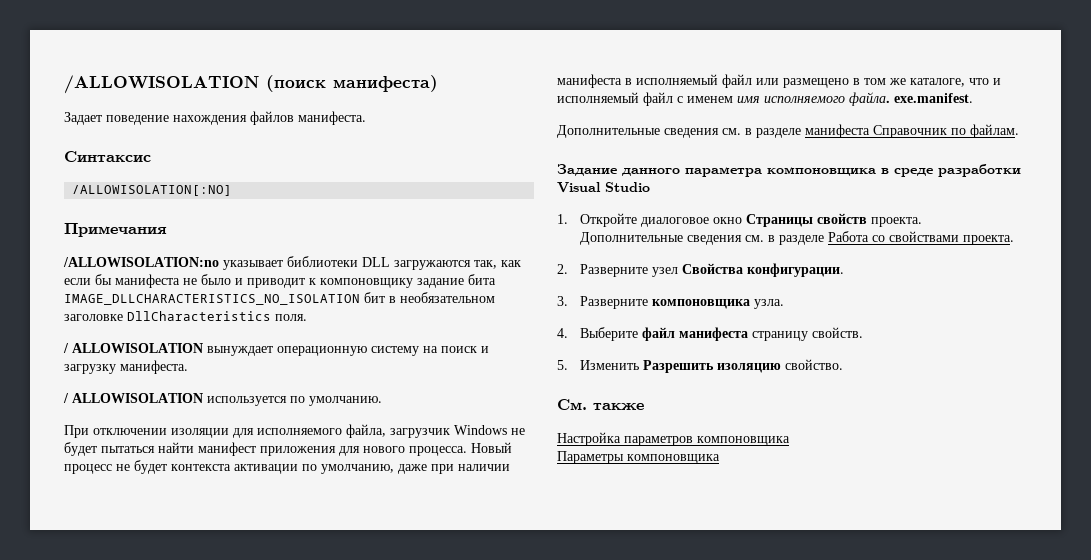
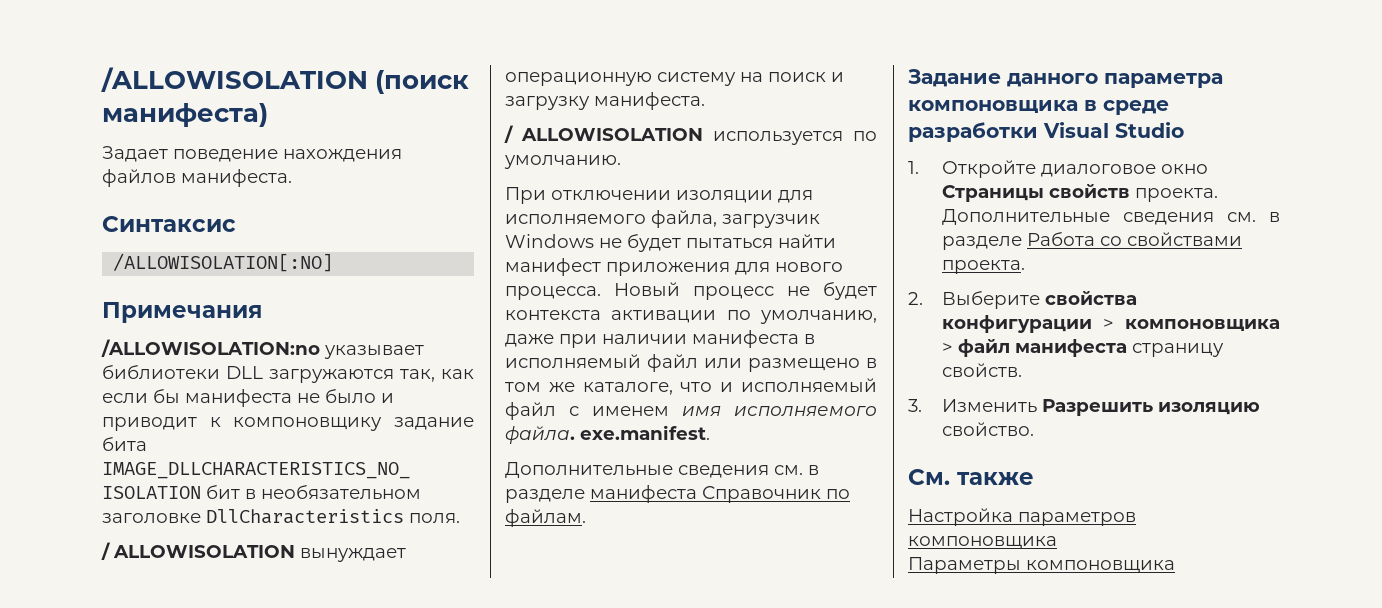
- 2. Разверните узел Свойства конфигурации.
- 3. Разверните компоновщика узла.
- 4. Выберите файл манифеста страницу свойств.
+ 2. Выберите свойства конфигурации > компоновщика > файл манифеста страницу свойств.
- 5. Изменить Разрешить изоляцию свойство.
+ 3. Изменить Разрешить изоляцию свойство.

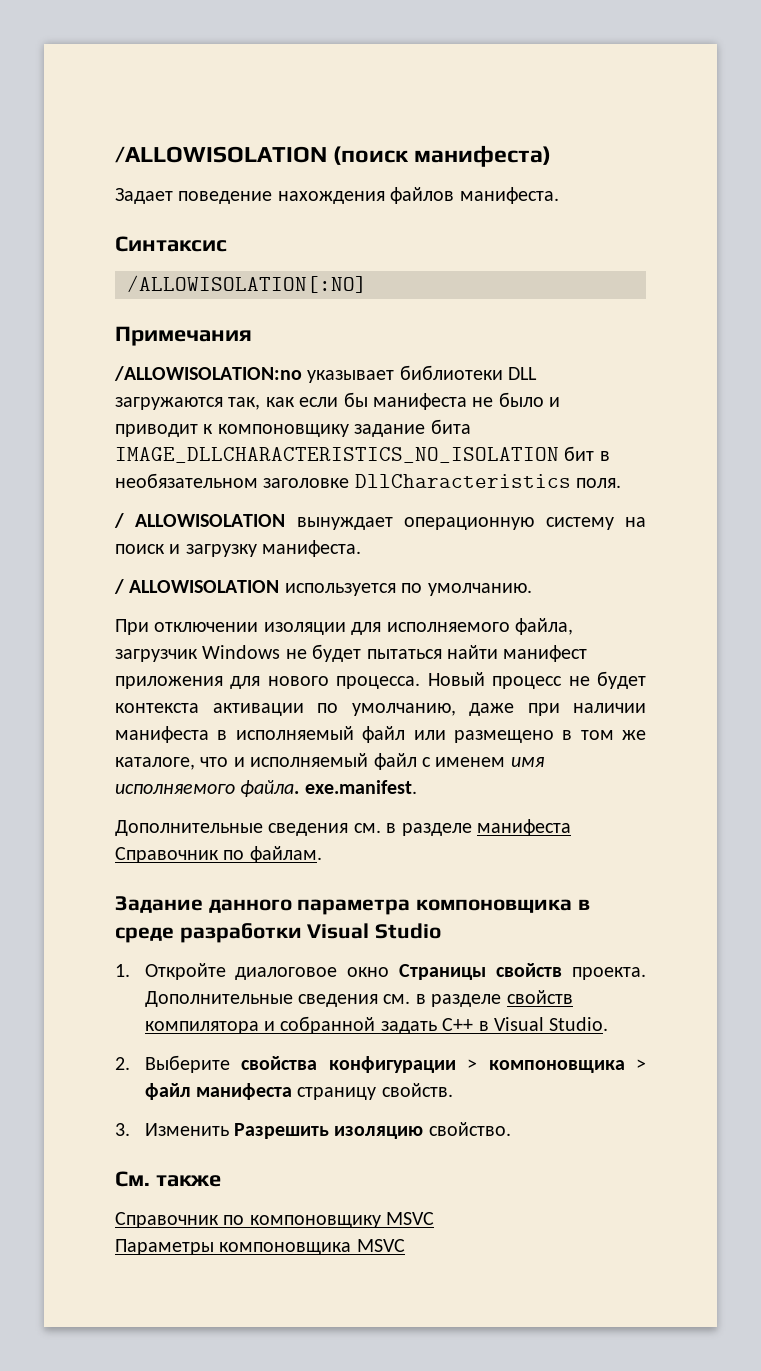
- Дополнительные сведения см. в разделе Работа со свойствами проекта.
+ Дополнительные сведения см. в разделе свойств компилятора и собранной задать C++ в Visual Studio.
- Настройка параметров компоновщика
+ Справочник по компоновщику MSVC
- Параметры компоновщика
+ Параметры компоновщика MSVC

